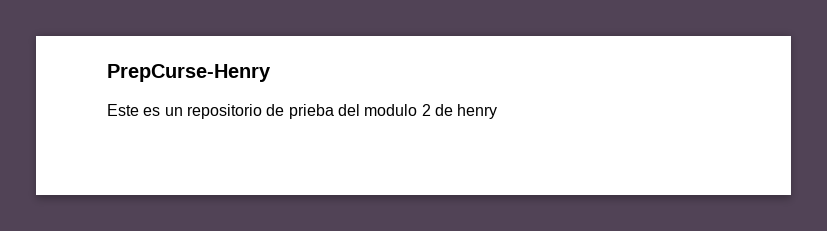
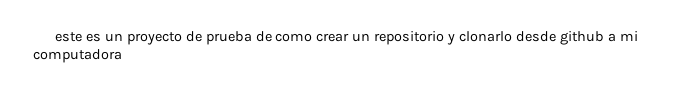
- PrepCurse-Henry
- Este es un repositorio de prieba del modulo 2 de henry
+ este es un proyecto de prueba de como crear un repositorio y clonarlo desde github a mi computadora

